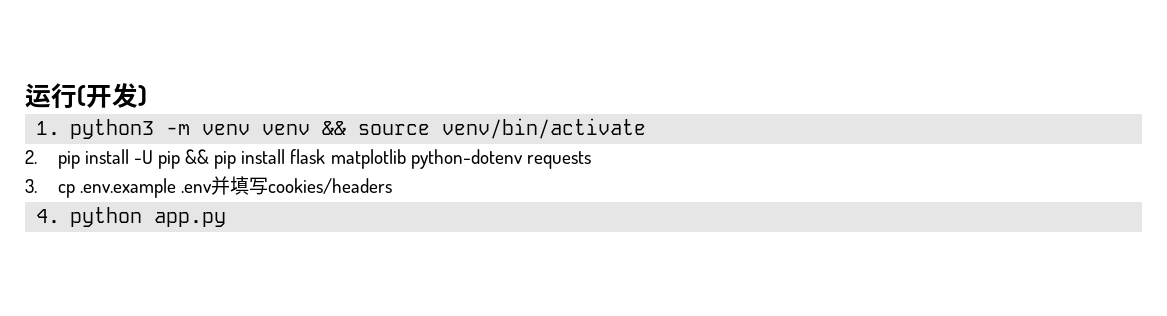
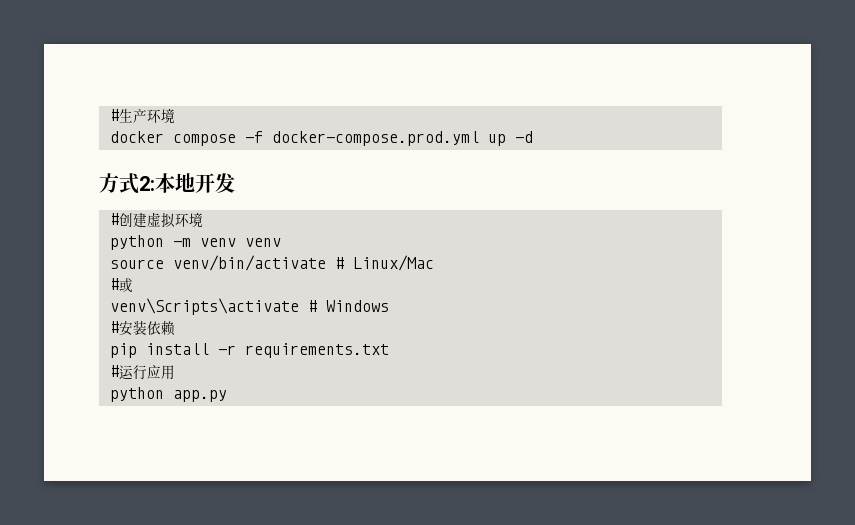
- 运行(开发)
- 1. python3 -m venv venv && source venv/bin/activate
- 2. pip install -U pip && pip install flask matplotlib python-dotenv requests
- 3. cp .env.example .env并填写cookies/headers
- 4. python app.py
+ #生产环境
+ docker compose -f docker-compose.prod.yml up -d
+ 方式2:本地开发
+ #创建虚拟环境
+ python -m venv venv
+ source venv/bin/activate # Linux/Mac
+ #或
+ venv\Scripts\activate # Windows
+ #安装依赖
+ pip install -r requirements.txt
+ #运行应用
+ python app.py

